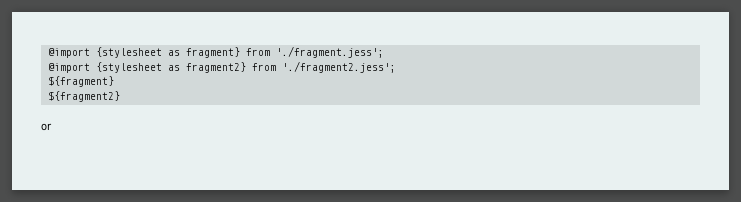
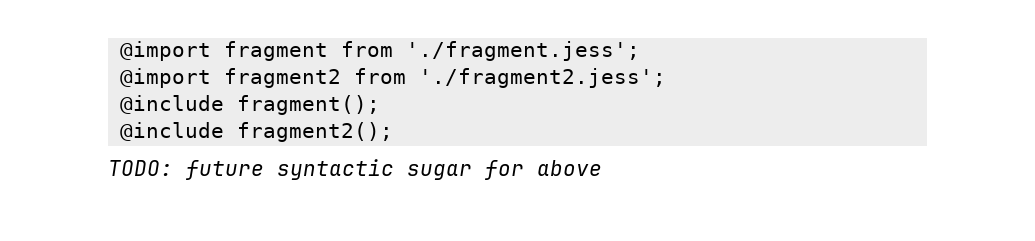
- @import {stylesheet as fragment} from './fragment.jess';
+ @import fragment from './fragment.jess';
- @import {stylesheet as fragment2} from './fragment2.jess';
+ @import fragment2 from './fragment2.jess';
- ${fragment}
- ${fragment2}
- or
+ @include fragment();
+ @include fragment2();
+ TODO: future syntactic sugar for above

